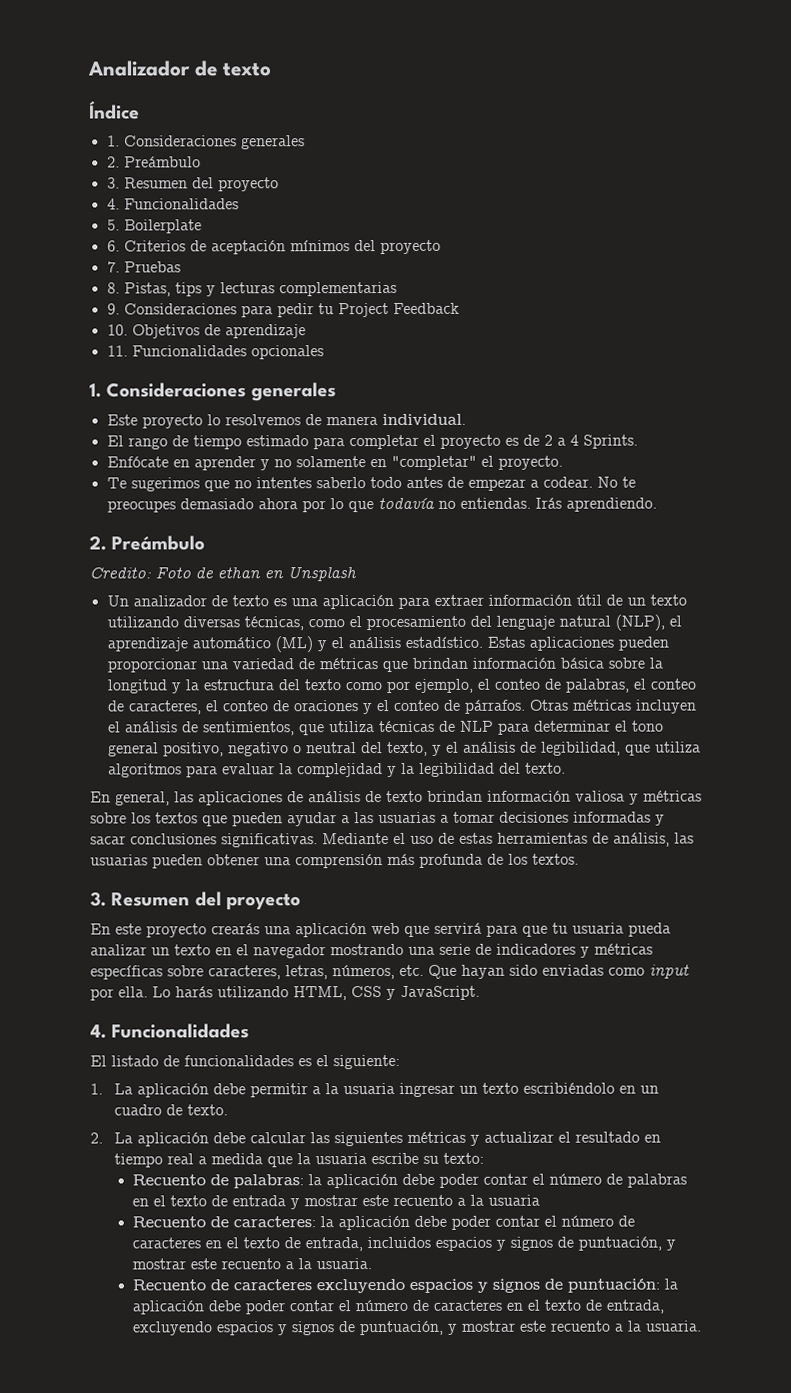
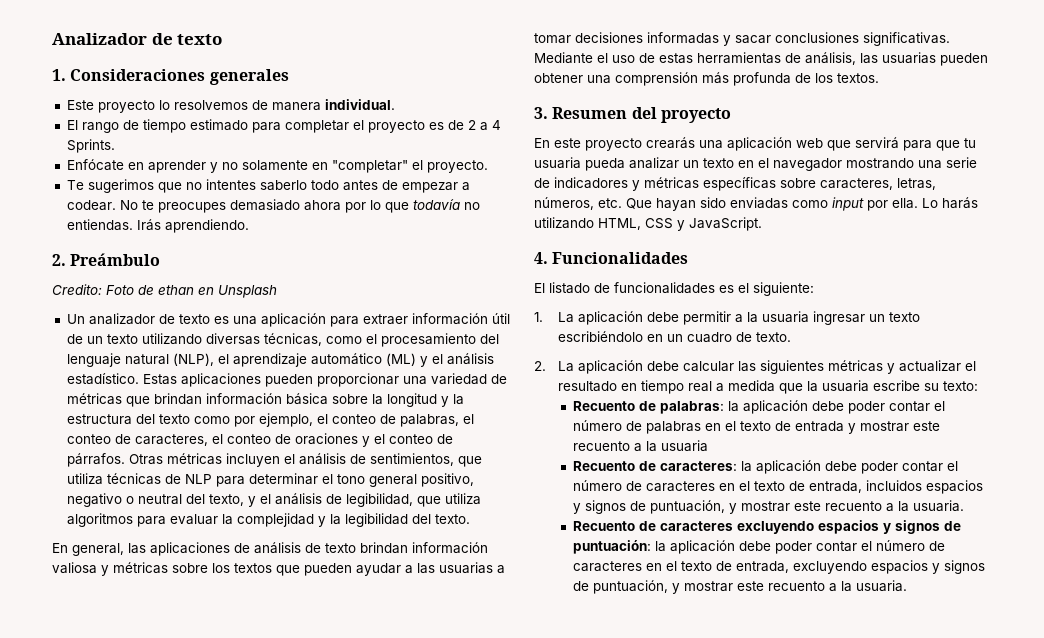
- Índice
- 1. Consideraciones generales
- 2. Preámbulo
- 3. Resumen del proyecto
- 4. Funcionalidades
- 5. Boilerplate
- 6. Criterios de aceptación mínimos del proyecto
- 7. Pruebas
- 8. Pistas, tips y lecturas complementarias
- 9. Consideraciones para pedir tu Project Feedback
- 10. Objetivos de aprendizaje
- 11. Funcionalidades opcionales

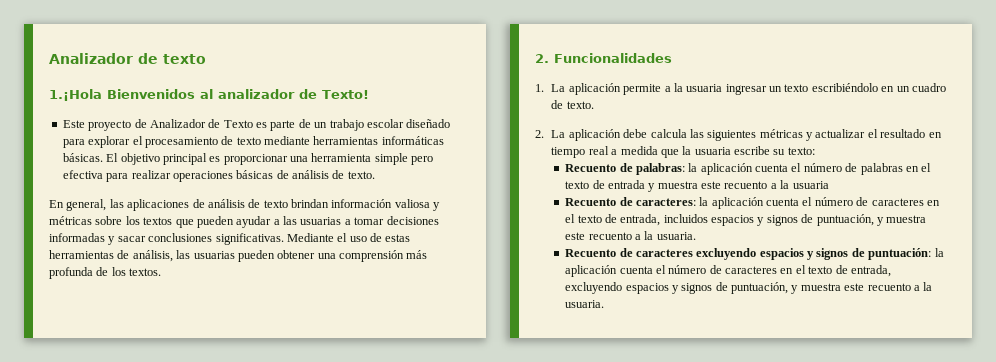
- 1. Consideraciones generales
- Este proyecto lo resolvemos de manera individual.
- El rango de tiempo estimado para completar el proyecto es de 2 a 4 Sprints.
- Enfócate en aprender y no solamente en "completar" el proyecto.
- Te sugerimos que no intentes saberlo todo antes de empezar a codear. No te preocupes demasiado ahora por lo que todavía no entiendas. Irás aprendiendo.
- 2. Preámbulo
- Credito: Foto de ethan en Unsplash
- Un analizador de texto es una aplicación para extraer información útil de un texto utilizando diversas técnicas, como el procesamiento del lenguaje natural (NLP), el aprendizaje automático (ML) y el análisis estadístico. Estas aplicaciones pueden proporcionar una variedad de métricas que brindan información básica sobre la longitud y la estructura del texto como por ejemplo, el conteo de palabras, el conteo de caracteres, el conteo de oraciones y el conteo de párrafos. Otras métricas incluyen el análisis de sentimientos, que utiliza técnicas de NLP para determinar el tono general positivo, negativo o neutral del texto, y el análisis de legibilidad, que utiliza algoritmos para evaluar la complejidad y la legibilidad del texto.
+ 1.¡Hola Bienvenidos al analizador de Texto!
+ Este proyecto de Analizador de Texto es parte de un trabajo escolar diseñado para explorar el procesamiento de texto mediante herramientas informáticas básicas. El objetivo principal es proporcionar una herramienta simple pero efectiva para realizar operaciones básicas de análisis de texto.
- 3. Resumen del proyecto
- En este proyecto crearás una aplicación web que servirá para que tu usuaria pueda analizar un texto en el navegador mostrando una serie de indicadores y métricas específicas sobre caracteres, letras, números, etc. Que hayan sido enviadas como input por ella. Lo harás utilizando HTML, CSS y JavaScript.
- 4. Funcionalidades
- El listado de funcionalidades es el siguiente:
+ 2. Funcionalidades
- 1. La aplicación debe permitir a la usuaria ingresar un texto escribiéndolo en un cuadro de texto.
+ 1. La aplicación permite a la usuaria ingresar un texto escribiéndolo en un cuadro de texto.
- 2. La aplicación debe calcular las siguientes métricas y actualizar el resultado en tiempo real a medida que la usuaria escribe su texto:
+ 2. La aplicación debe calcula las siguientes métricas y actualizar el resultado en tiempo real a medida que la usuaria escribe su texto:
- Recuento de palabras: la aplicación debe poder contar el número de palabras en el texto de entrada y mostrar este recuento a la usuaria
+ Recuento de palabras: la aplicación cuenta el número de palabras en el texto de entrada y muestra este recuento a la usuaria
- Recuento de caracteres: la aplicación debe poder contar el número de caracteres en el texto de entrada, incluidos espacios y signos de puntuación, y mostrar este recuento a la usuaria.
+ Recuento de caracteres: la aplicación cuenta el número de caracteres en el texto de entrada, incluidos espacios y signos de puntuación, y muestra este recuento a la usuaria.
- Recuento de caracteres excluyendo espacios y signos de puntuación: la aplicación debe poder contar el número de caracteres en el texto de entrada, excluyendo espacios y signos de puntuación, y mostrar este recuento a la usuaria.
+ Recuento de caracteres excluyendo espacios y signos de puntuación: la aplicación cuenta el número de caracteres en el texto de entrada, excluyendo espacios y signos de puntuación, y muestra este recuento a la usuaria.

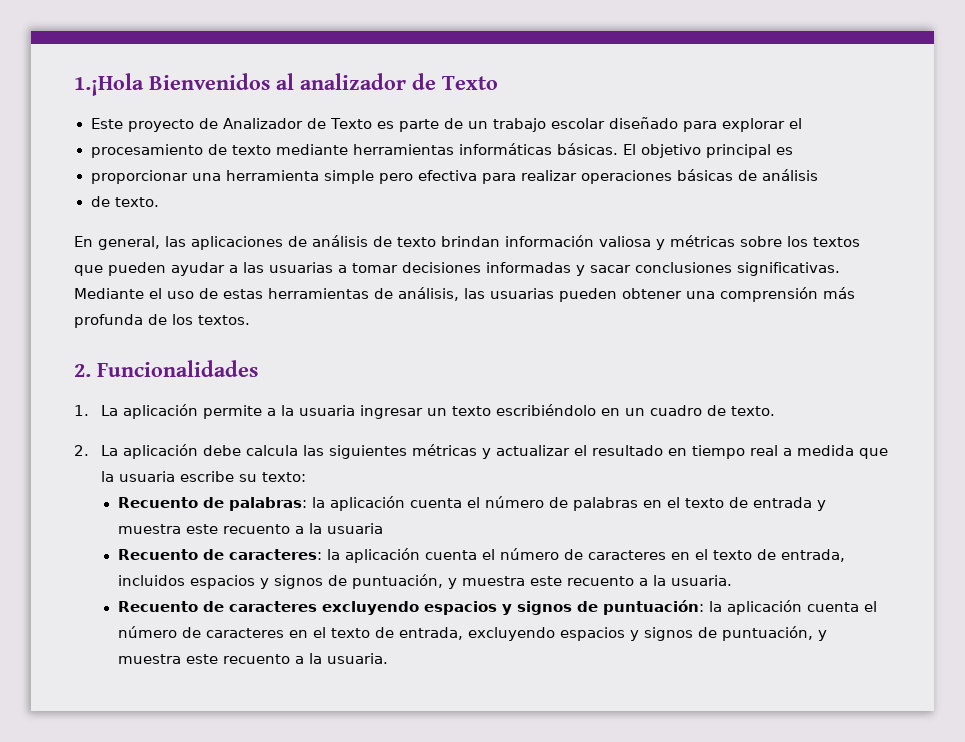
- Analizador de texto
- 1.¡Hola Bienvenidos al analizador de Texto!
+ 1.¡Hola Bienvenidos al analizador de Texto
- Este proyecto de Analizador de Texto es parte de un trabajo escolar diseñado para explorar el procesamiento de texto mediante herramientas informáticas básicas.
+ Este proyecto de Analizador de Texto es parte de un trabajo escolar diseñado para explorar el
+ procesamiento de texto mediante herramientas informáticas básicas.
- El objetivo principal es proporcionar una herramienta simple pero efectiva para realizar operaciones básicas de análisis de texto.
+ El objetivo principal es
+ proporcionar una herramienta simple pero efectiva para realizar operaciones básicas de análisis
+ de texto.

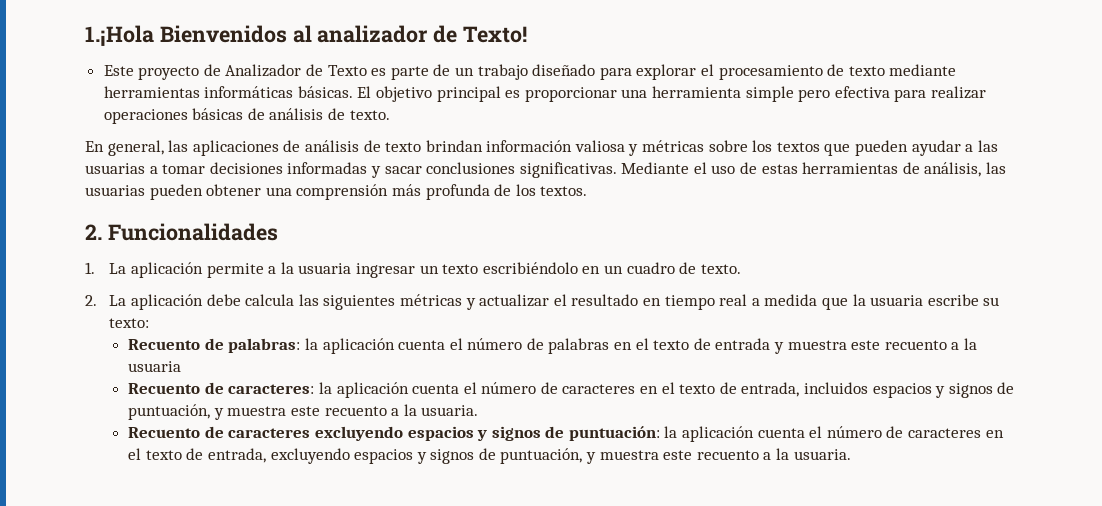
- 1.¡Hola Bienvenidos al analizador de Texto
+ 1.¡Hola Bienvenidos al analizador de Texto!
- Este proyecto de Analizador de Texto es parte de un trabajo escolar diseñado para explorar el
- procesamiento de texto mediante herramientas informáticas básicas.
+ Este proyecto de Analizador de Texto es parte de un trabajo diseñado para explorar el procesamiento de texto mediante herramientas informáticas básicas.
- El objetivo principal es
- proporcionar una herramienta simple pero efectiva para realizar operaciones básicas de análisis
- de texto.
+ El objetivo principal es proporcionar una herramienta simple pero efectiva para realizar operaciones básicas de análisis de texto.

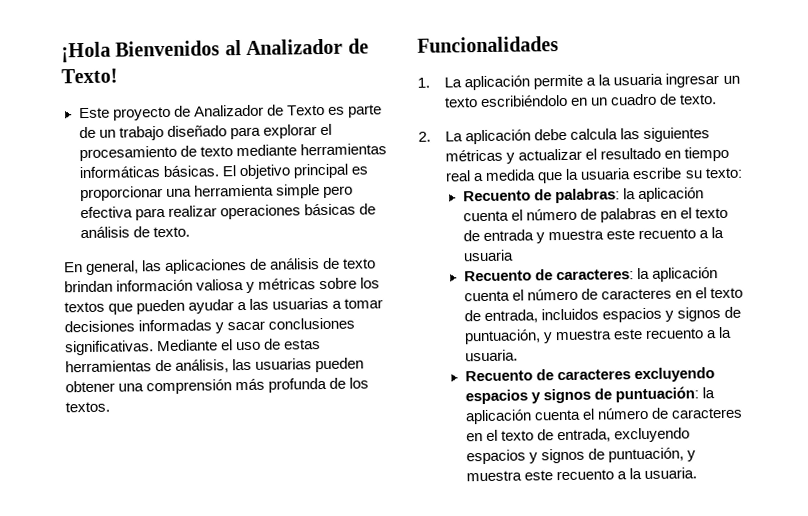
- 1.¡Hola Bienvenidos al analizador de Texto!
+ ¡Hola Bienvenidos al Analizador de Texto!
- 2. Funcionalidades
+ Funcionalidades

